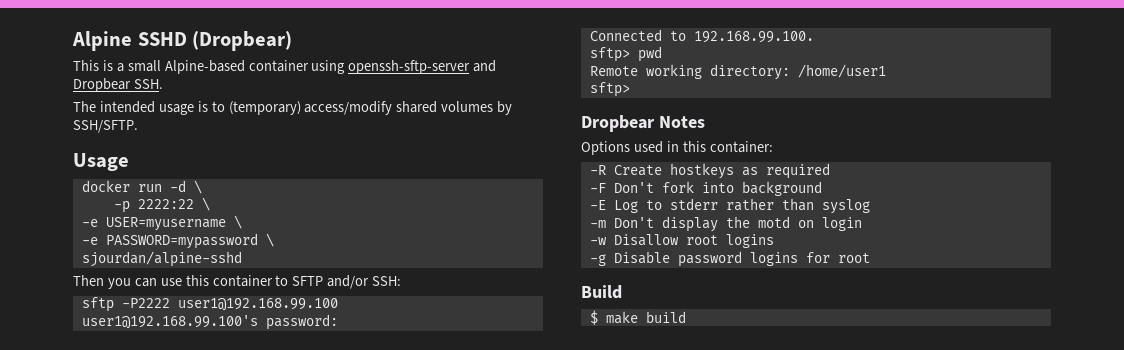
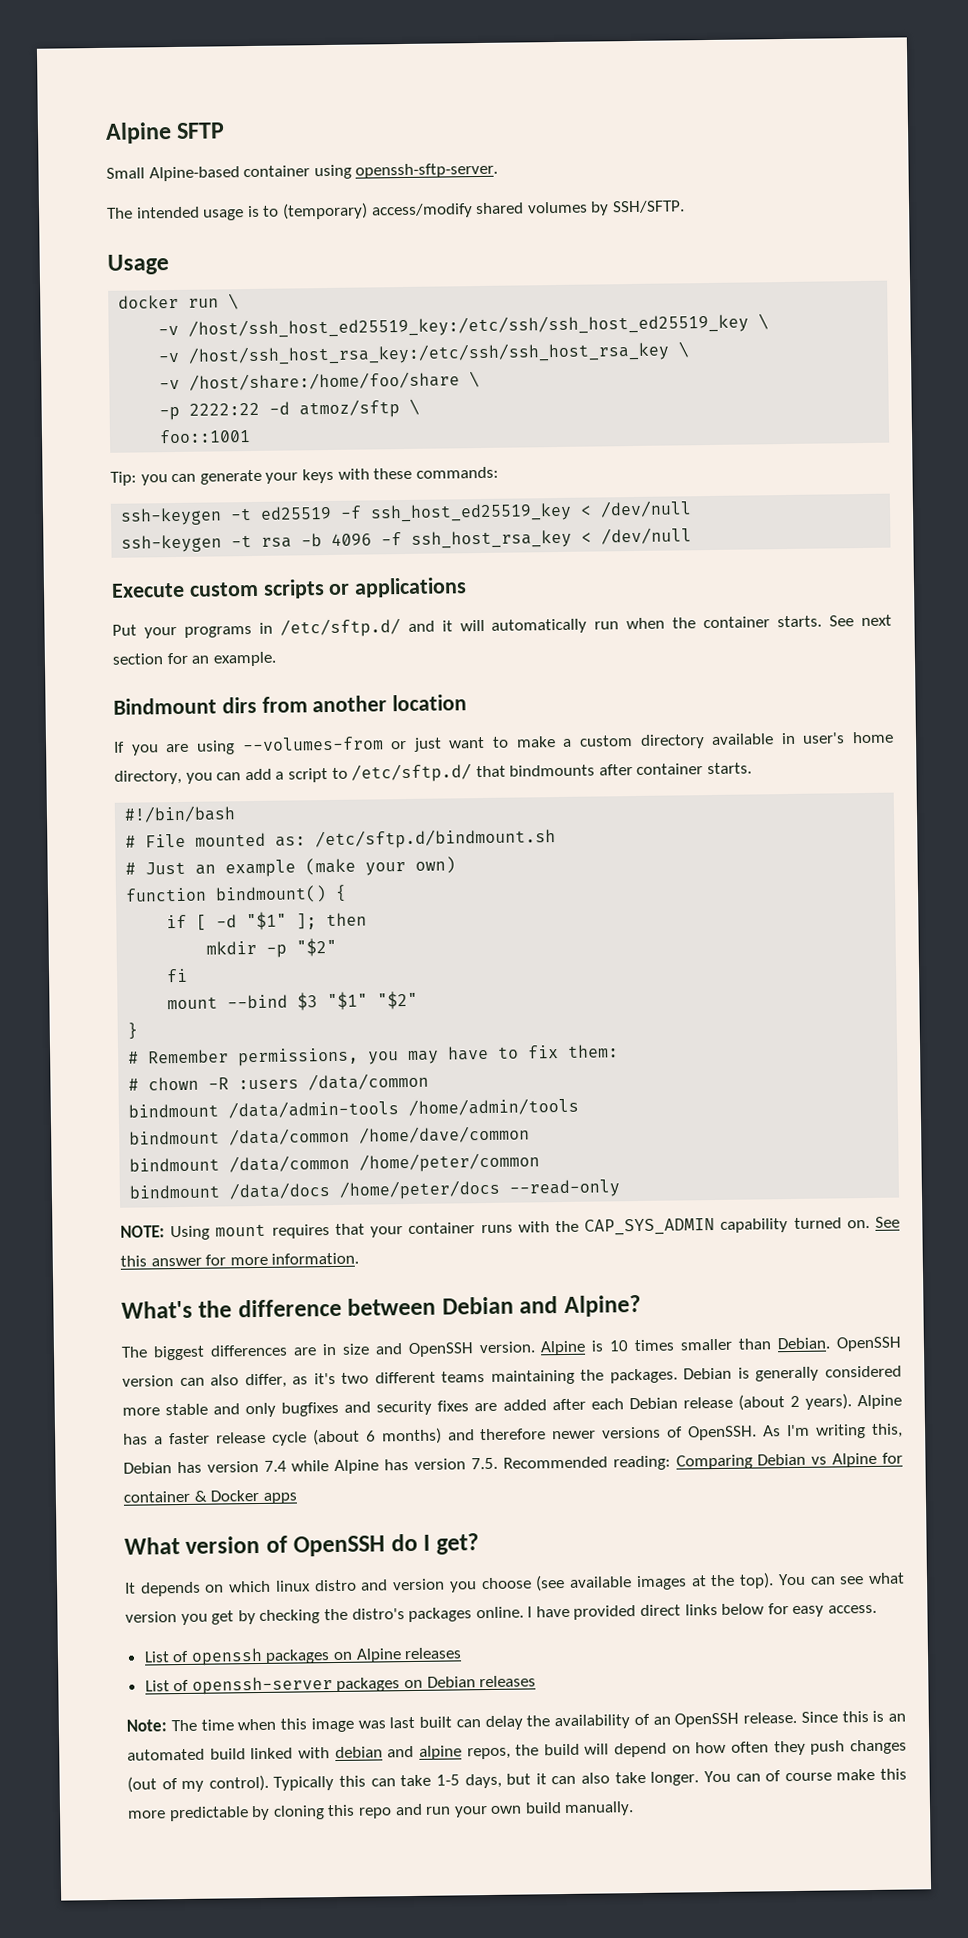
- Alpine SSHD (Dropbear)
- This is a small Alpine-based container using openssh-sftp-server and Dropbear SSH.
+ Alpine SFTP
+ Small Alpine-based container using openssh-sftp-server.
- docker run -d \
+ docker run \
+ -v /host/ssh_host_ed25519_key:/etc/ssh/ssh_host_ed25519_key \
+ -v /host/ssh_host_rsa_key:/etc/ssh/ssh_host_rsa_key \
+ -v /host/share:/home/foo/share \
- -p 2222:22 \
- -e USER=myusername \
- -e PASSWORD=mypassword \
- sjourdan/alpine-sshd
- Then you can use this container to SFTP and/or SSH:
- sftp -P2222 user1@192.168.99.100
- user1@192.168.99.100's password:
- Connected to 192.168.99.100.
- sftp> pwd
- Remote working directory: /home/user1
- sftp>
- Dropbear Notes
- Options used in this container:
- -R Create hostkeys as required
- -F Don't fork into background
- -E Log to stderr rather than syslog
- -m Don't display the motd on login
- -w Disallow root logins
- -g Disable password logins for root
- Build
- $ make build
+ -p 2222:22 -d atmoz/sftp \
+ foo::1001
+ Tip: you can generate your keys with these commands:
+ ssh-keygen -t ed25519 -f ssh_host_ed25519_key < /dev/null
+ ssh-keygen -t rsa -b 4096 -f ssh_host_rsa_key < /dev/null
+ Execute custom scripts or applications
+ Put your programs in /etc/sftp.d/ and it will automatically run when the container starts. See next section for an example.
+ Bindmount dirs from another location
+ If you are using --volumes-from or just want to make a custom directory available in user's home directory, you can add a script to /etc/sftp.d/ that bindmounts after container starts.
+ #!/bin/bash
+ # File mounted as: /etc/sftp.d/bindmount.sh
+ # Just an example (make your own)
+ function bindmount() {
+ if [ -d "$1" ]; then
+ mkdir -p "$2"
+ fi
+ mount --bind $3 "$1" "$2"
+ }
+ # Remember permissions, you may have to fix them:
+ # chown -R :users /data/common
+ bindmount /data/admin-tools /home/admin/tools
+ bindmount /data/common /home/dave/common
+ bindmount /data/common /home/peter/common
+ bindmount /data/docs /home/peter/docs --read-only
+ NOTE: Using mount requires that your container runs with the CAP_SYS_ADMIN capability turned on. See this answer for more information.
+ What's the difference between Debian and Alpine?
+ The biggest differences are in size and OpenSSH version. Alpine is 10 times smaller than Debian. OpenSSH version can also differ, as it's two different teams maintaining the packages. Debian is generally considered more stable and only bugfixes and security fixes are added after each Debian release (about 2 years). Alpine has a faster release cycle (about 6 months) and therefore newer versions of OpenSSH. As I'm writing this, Debian has version 7.4 while Alpine has version 7.5. Recommended reading: Comparing Debian vs Alpine for container & Docker apps
+ What version of OpenSSH do I get?
+ It depends on which linux distro and version you choose (see available images at the top). You can see what version you get by checking the distro's packages online. I have provided direct links below for easy access.
+ List of openssh packages on Alpine releases
+ List of openssh-server packages on Debian releases
+ Note: The time when this image was last built can delay the availability of an OpenSSH release. Since this is an automated build linked with debian and alpine repos, the build will depend on how often they push changes (out of my control). Typically this can take 1-5 days, but it can also take longer. You can of course make this more predictable by cloning this repo and run your own build manually.

